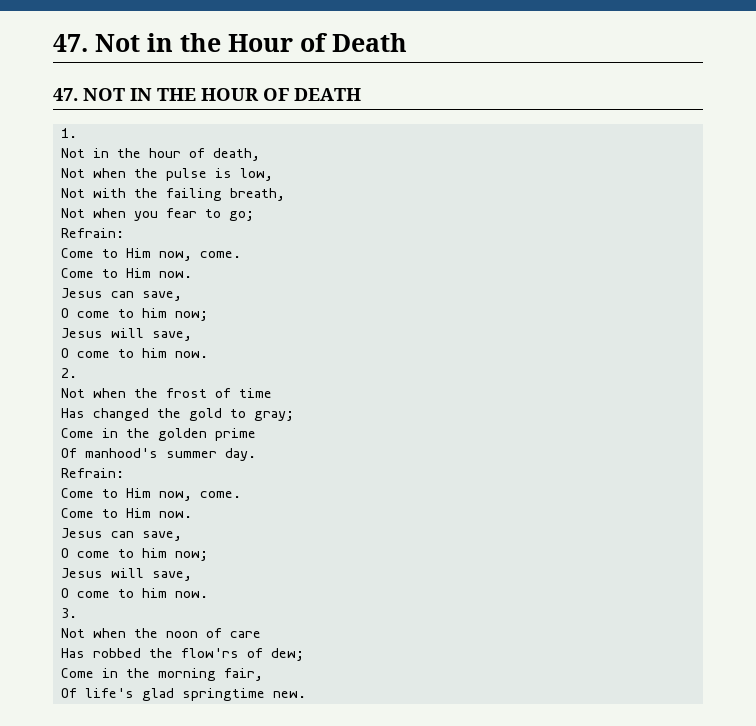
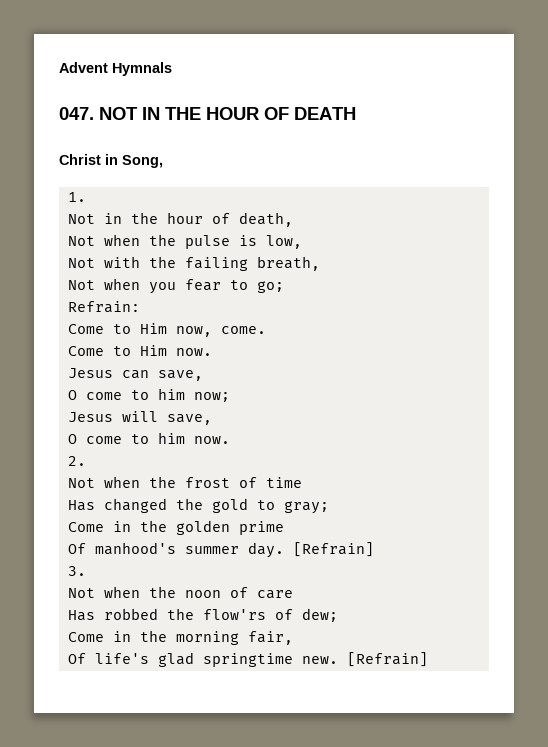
- 47. Not in the Hour of Death
- 47. NOT IN THE HOUR OF DEATH
+ Advent Hymnals
+ 047. NOT IN THE HOUR OF DEATH
+ Christ in Song,
- Of manhood's summer day.
- Refrain:
- Come to Him now, come.
- Come to Him now.
- Jesus can save,
- O come to him now;
- Jesus will save,
- O come to him now.
+ Of manhood's summer day. [Refrain]
- Of life's glad springtime new.
+ Of life's glad springtime new. [Refrain]

